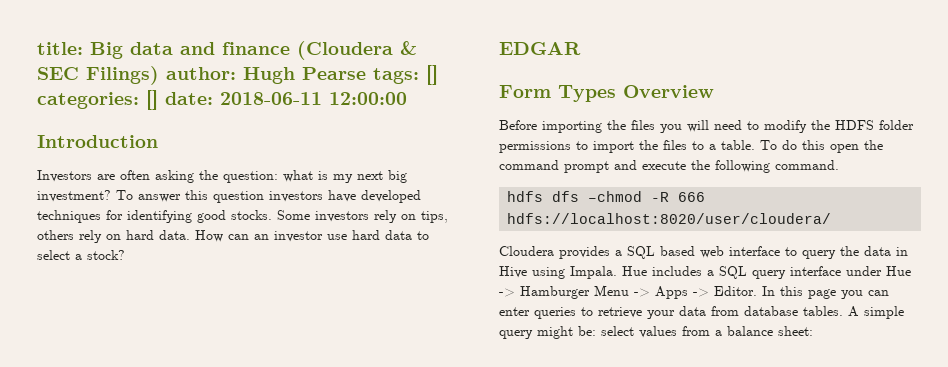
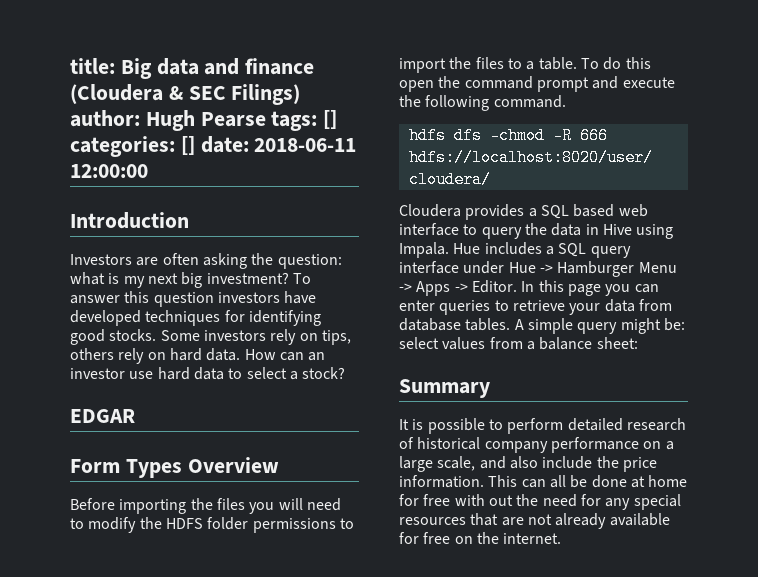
+ Summary
+ It is possible to perform detailed research of historical company performance on a large scale, and also include the price information. This can all be done at home for free with out the need for any special resources that are not already available for free on the internet.

